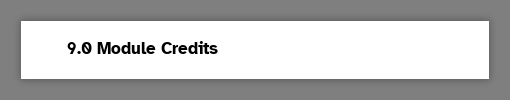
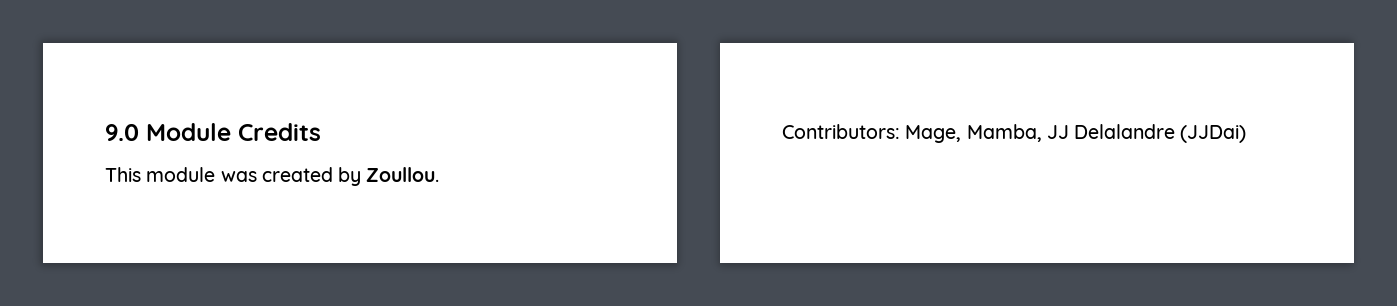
+ This module was created by Zoullou.
+ Contributors: Mage, Mamba, JJ Delalandre (JJDai)

